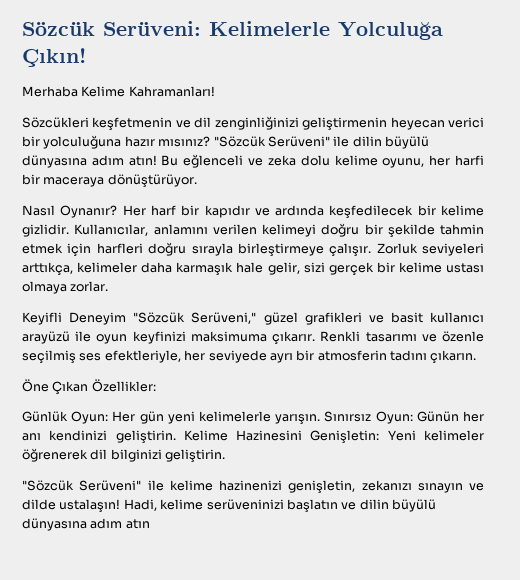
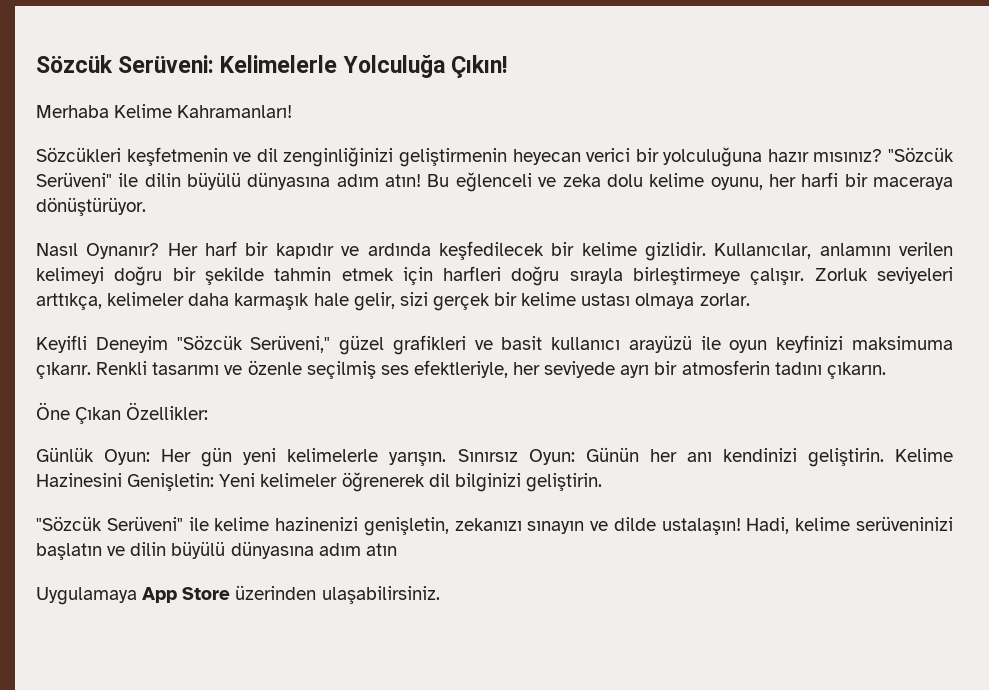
+ Uygulamaya App Store üzerinden ulaşabilirsiniz.

